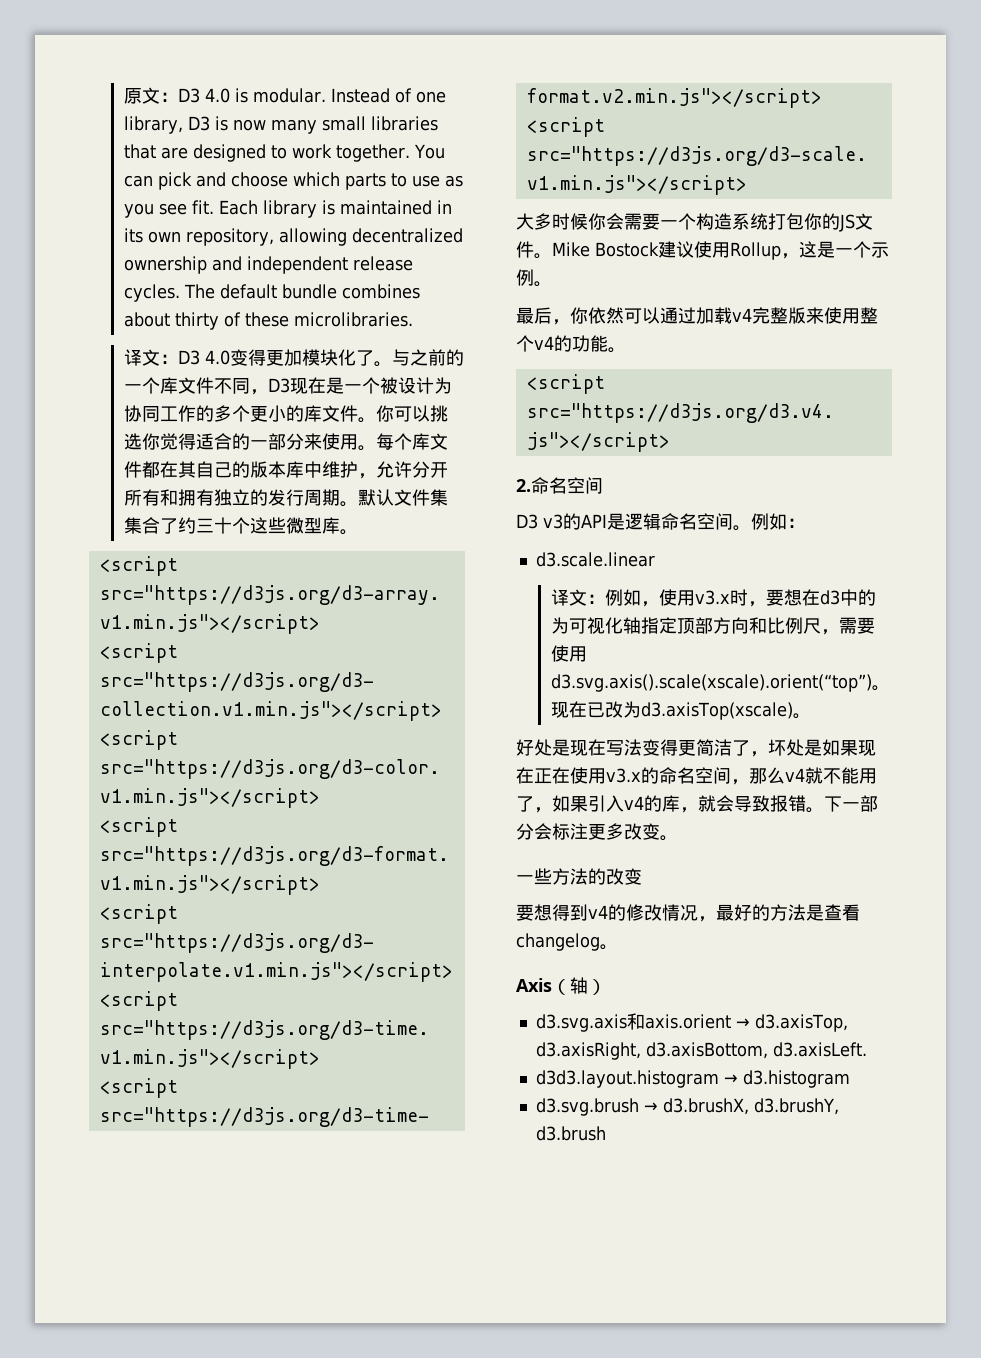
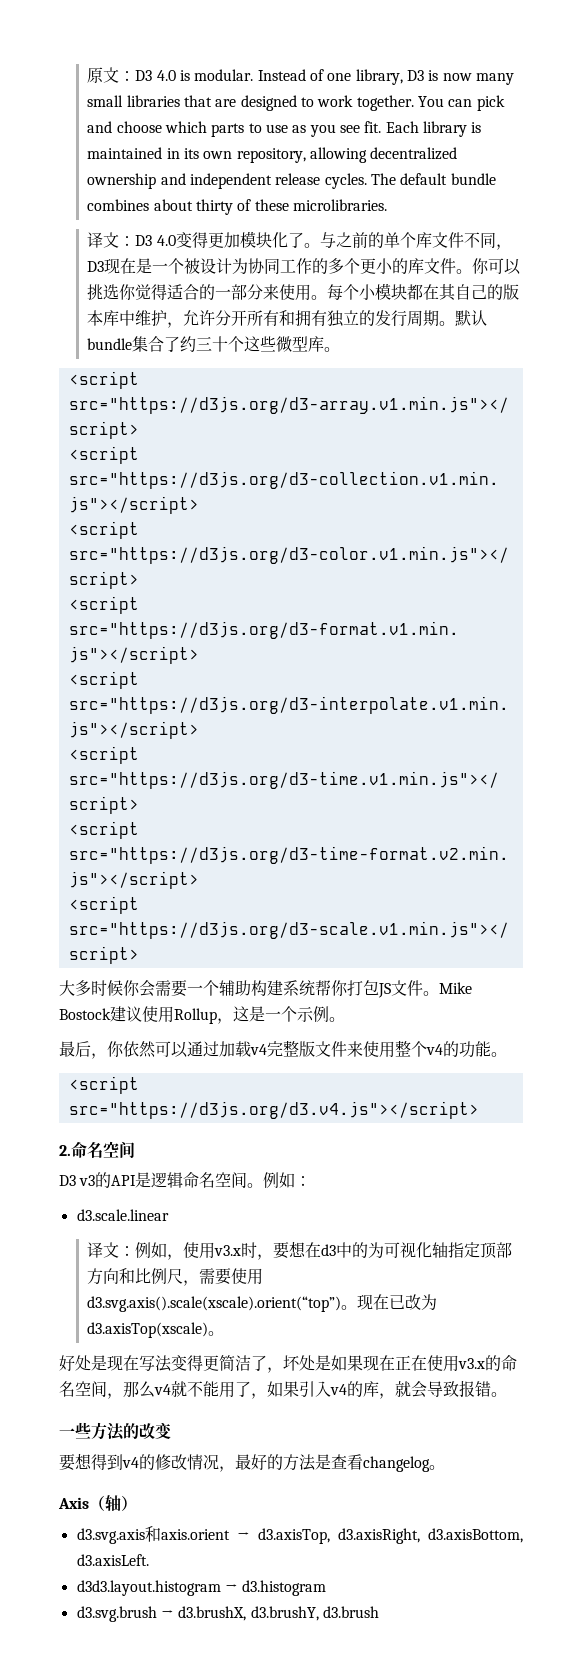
- 与之前的一个库文件不同，D3现在是一个被设计为协同工作的多个更小的库文件。
+ 与之前的单个库文件不同，D3现在是一个被设计为协同工作的多个更小的库文件。
- 每个库文件都在其自己的版本库中维护，允许分开所有和拥有独立的发行周期。
+ 每个小模块都在其自己的版本库中维护，允许分开所有和拥有独立的发行周期。
- 默认文件集集合了约三十个这些微型库。
+ 默认bundle集合了约三十个这些微型库。
- 大多时候你会需要一个构造系统打包你的JS文件。
+ 大多时候你会需要一个辅助构建系统帮你打包JS文件。
- 最后，你依然可以通过加载v4完整版来使用整个v4的功能。
+ 最后，你依然可以通过加载v4完整版文件来使用整个v4的功能。
- 下一部分会标注更多改变。

